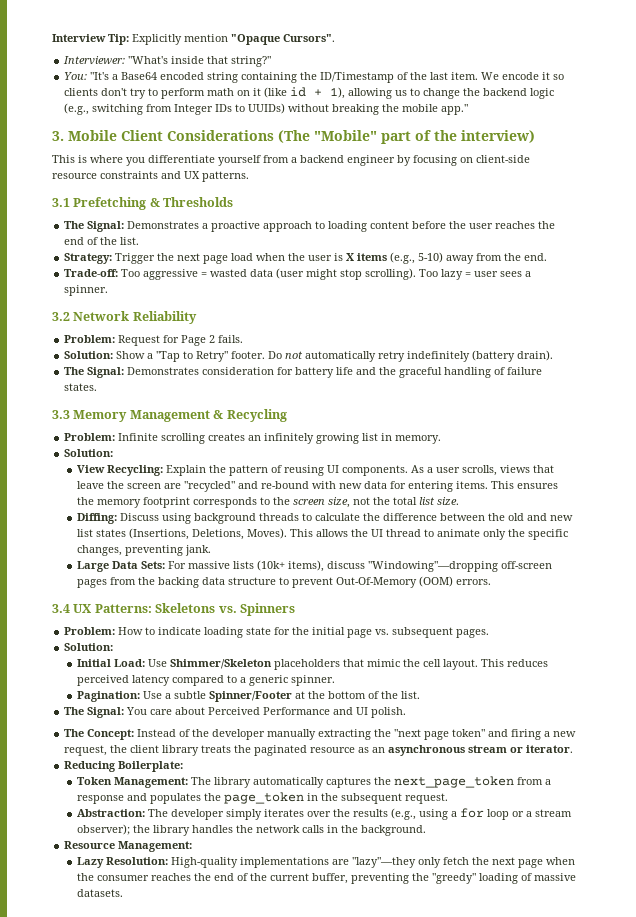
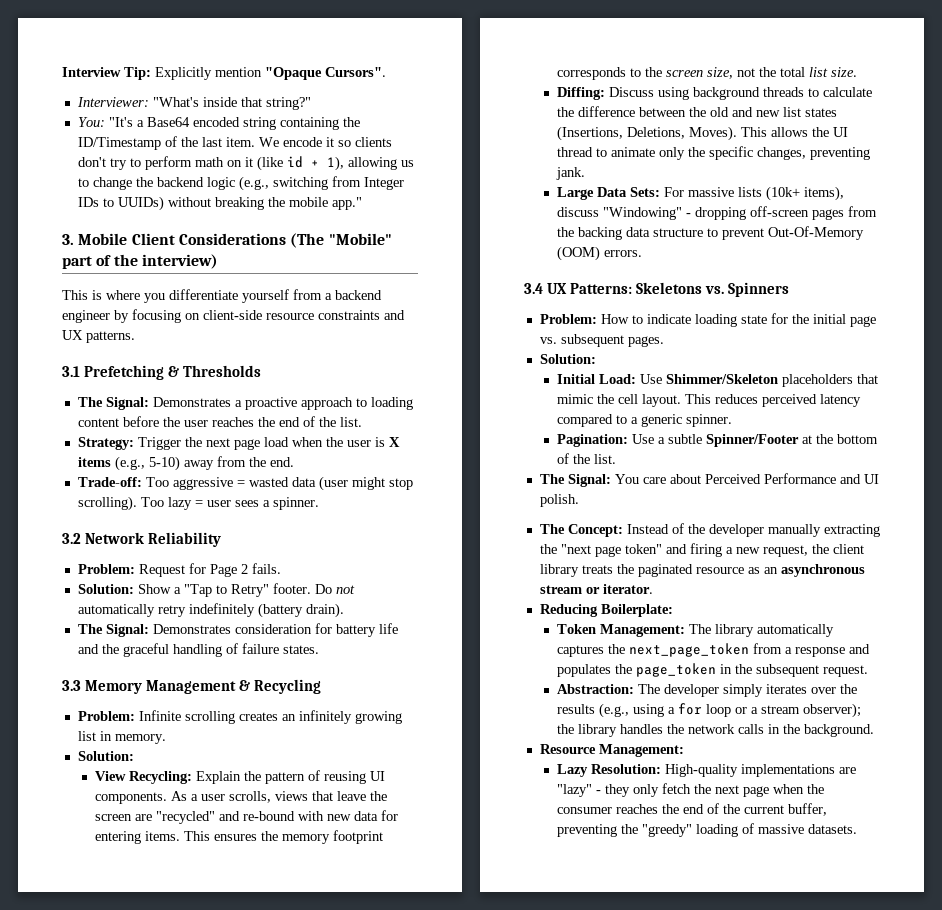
- Large Data Sets: For massive lists (10k+ items), discuss "Windowing"—dropping off-screen pages from the backing data structure to prevent Out-Of-Memory (OOM) errors.
+ Large Data Sets: For massive lists (10k+ items), discuss "Windowing" - dropping off-screen pages from the backing data structure to prevent Out-Of-Memory (OOM) errors.
- Lazy Resolution: High-quality implementations are "lazy"—they only fetch the next page when the consumer reaches the end of the current buffer, preventing the "greedy" loading of massive datasets.
+ Lazy Resolution: High-quality implementations are "lazy" - they only fetch the next page when the consumer reaches the end of the current buffer, preventing the "greedy" loading of massive datasets.

